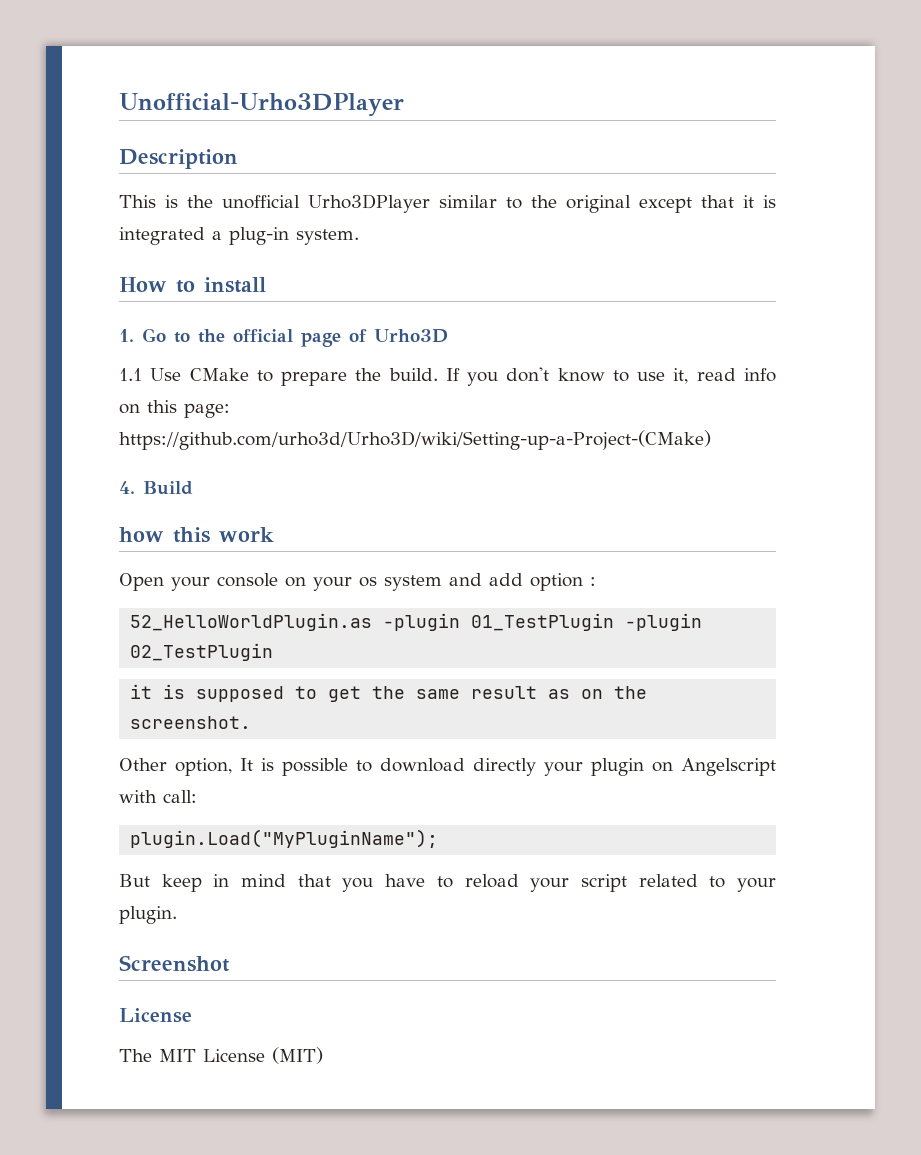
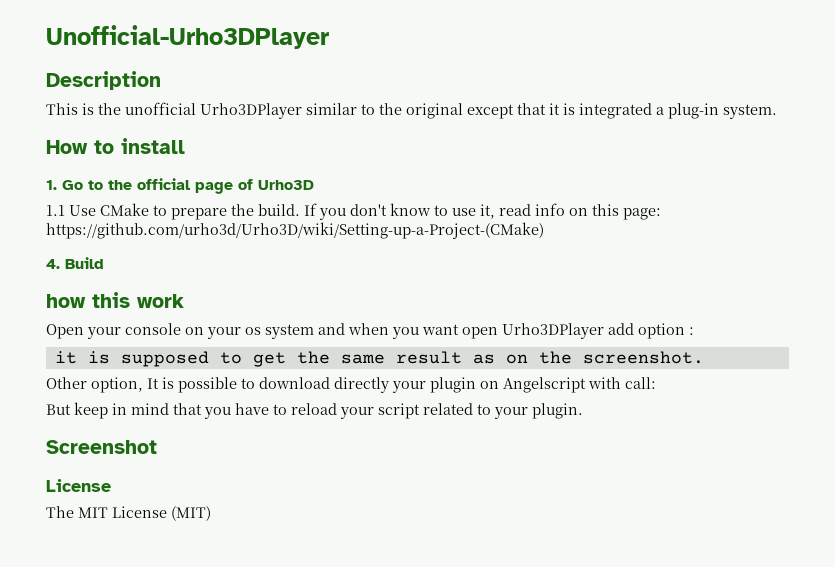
- Open your console on your os system and add option :
- 52_HelloWorldPlugin.as -plugin 01_TestPlugin -plugin 02_TestPlugin
+ Open your console on your os system and when you want open Urho3DPlayer add option :
- plugin.Load("MyPluginName");

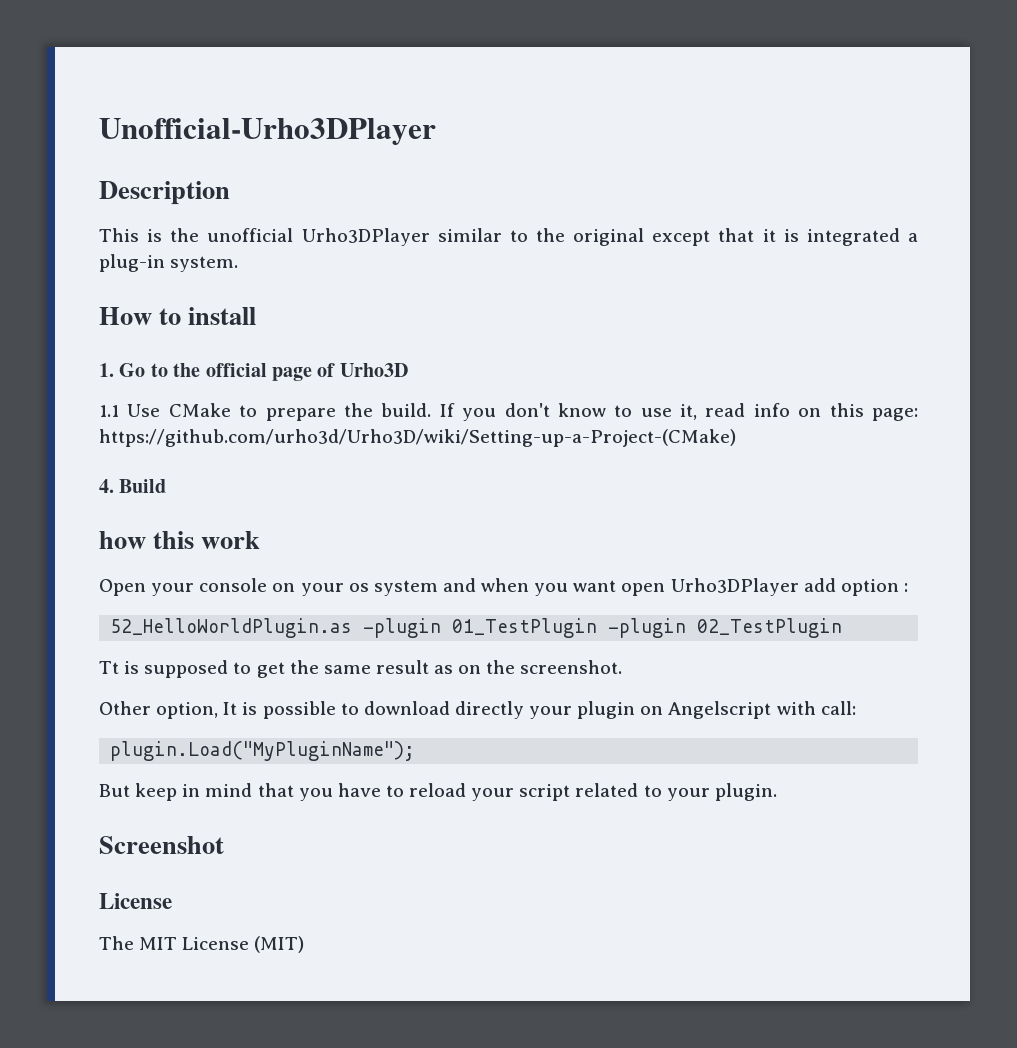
- it is supposed to get the same result as on the screenshot.
+ 52_HelloWorldPlugin.as -plugin 01_TestPlugin -plugin 02_TestPlugin
+ Tt is supposed to get the same result as on the screenshot.
+ plugin.Load("MyPluginName");

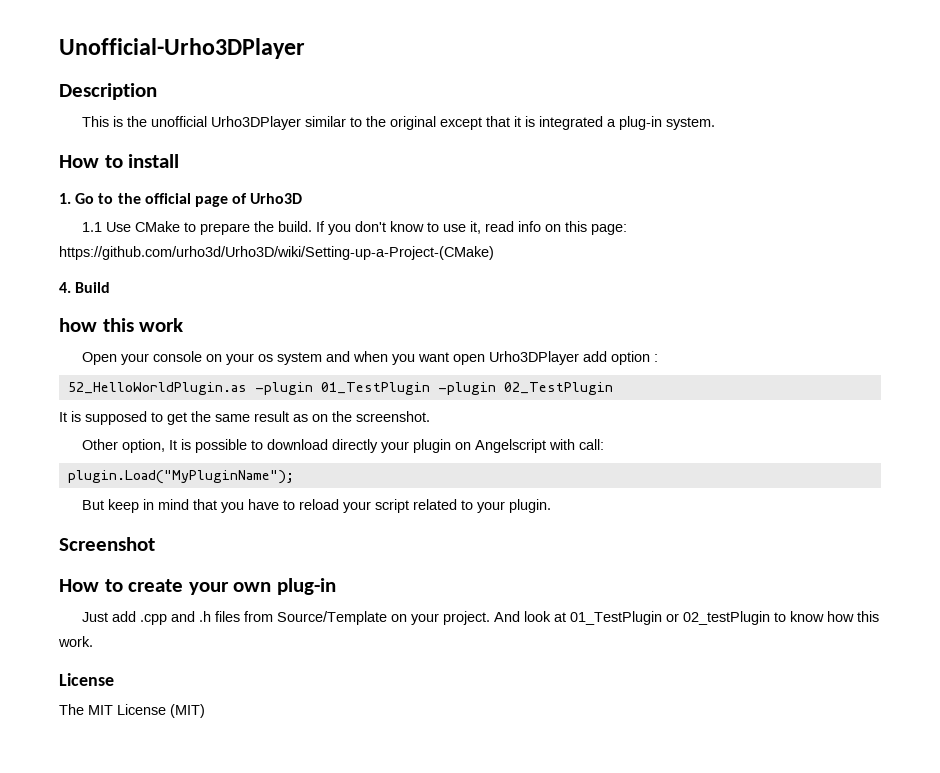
- Tt is supposed to get the same result as on the screenshot.
+ It is supposed to get the same result as on the screenshot.
+ How to create your own plug-in
+ Just add .cpp and .h files from Source/Template on your project. And look at 01_TestPlugin or 02_testPlugin to know how this work.

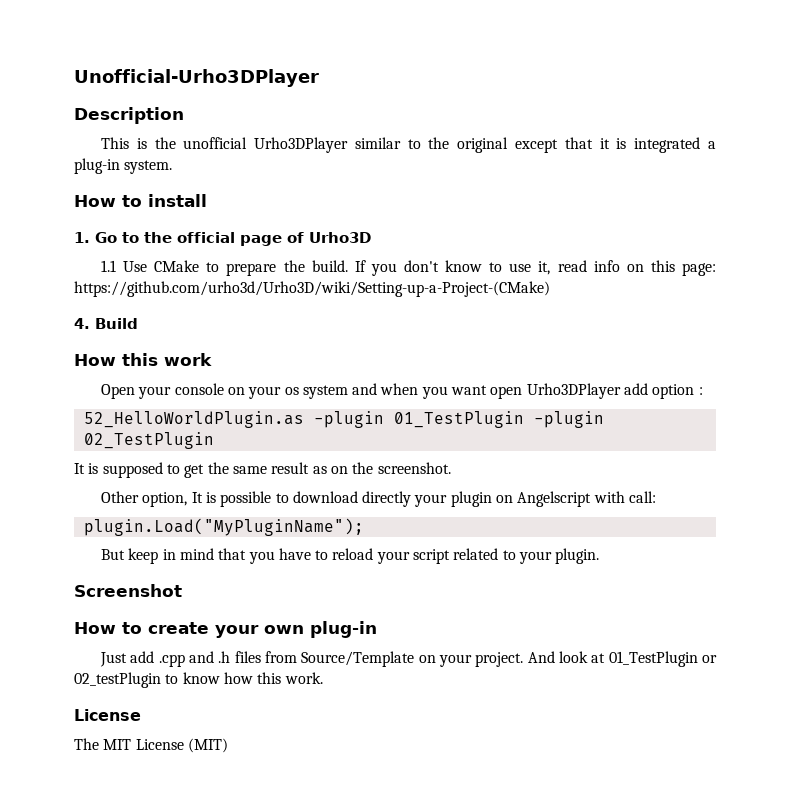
- how this work
+ How this work

